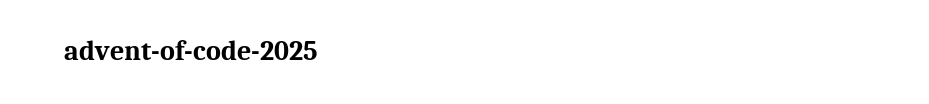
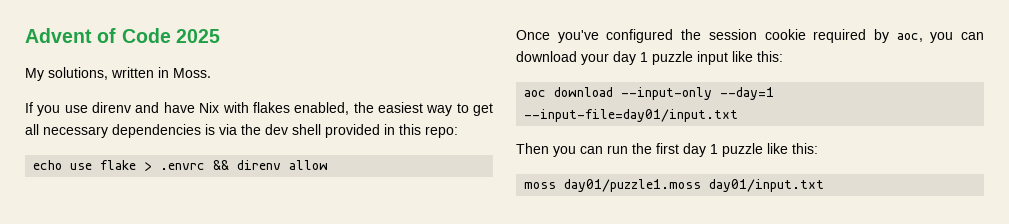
- advent-of-code-2025
+ Advent of Code 2025
+ My solutions, written in Moss.
+ If you use direnv and have Nix with flakes enabled, the easiest way to get all necessary dependencies is via the dev shell provided in this repo:
+ echo use flake > .envrc && direnv allow
+ Once you've configured the session cookie required by aoc, you can download your day 1 puzzle input like this:
+ aoc download --input-only --day=1 --input-file=day01/input.txt
+ Then you can run the first day 1 puzzle like this:
+ moss day01/puzzle1.moss day01/input.txt

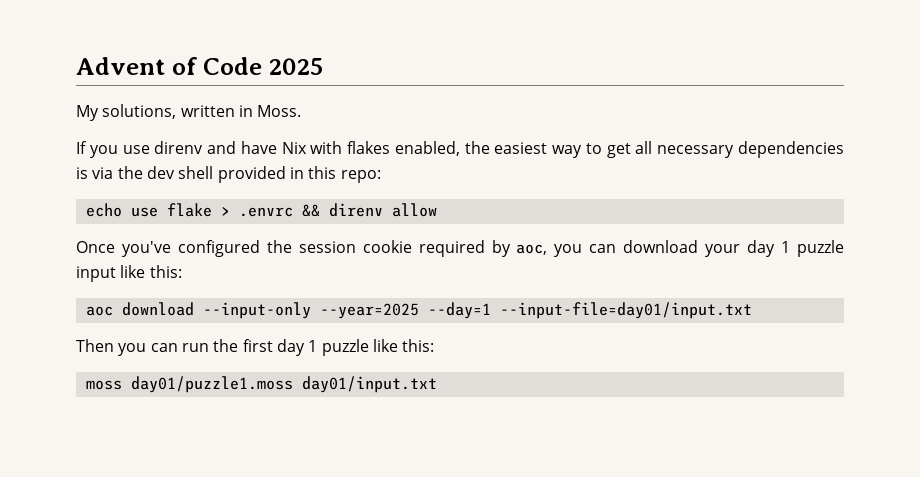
- aoc download --input-only --day=1 --input-file=day01/input.txt
+ aoc download --input-only --year=2025 --day=1 --input-file=day01/input.txt

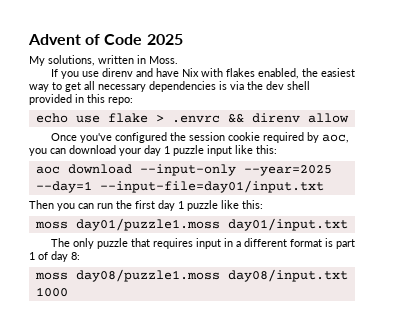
+ The only puzzle that requires input in a different format is part 1 of day 8:
+ moss day08/puzzle1.moss day08/input.txt 1000

